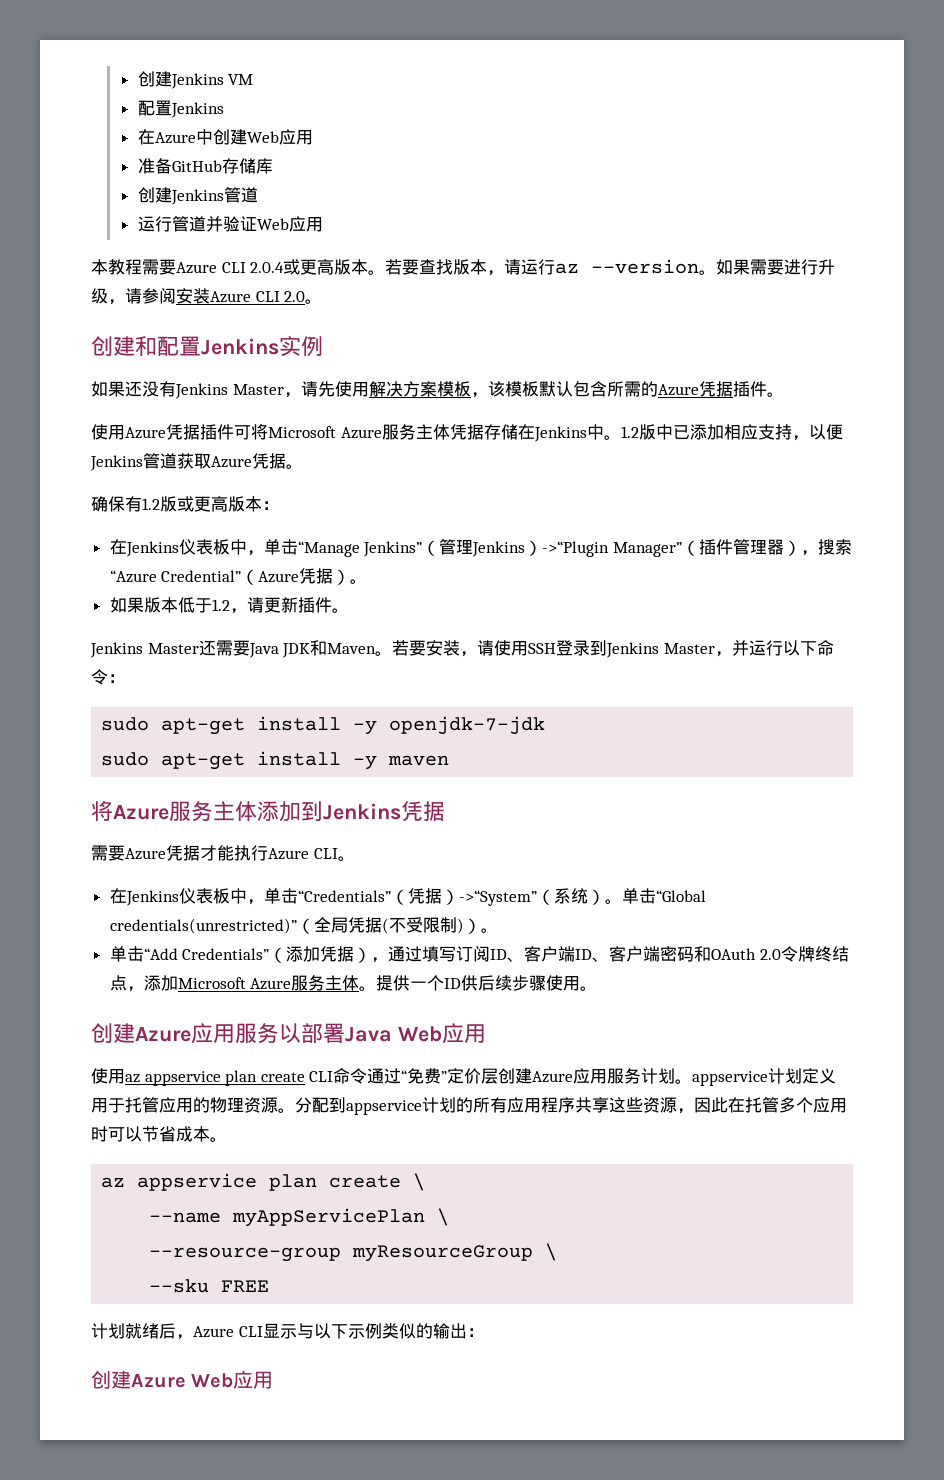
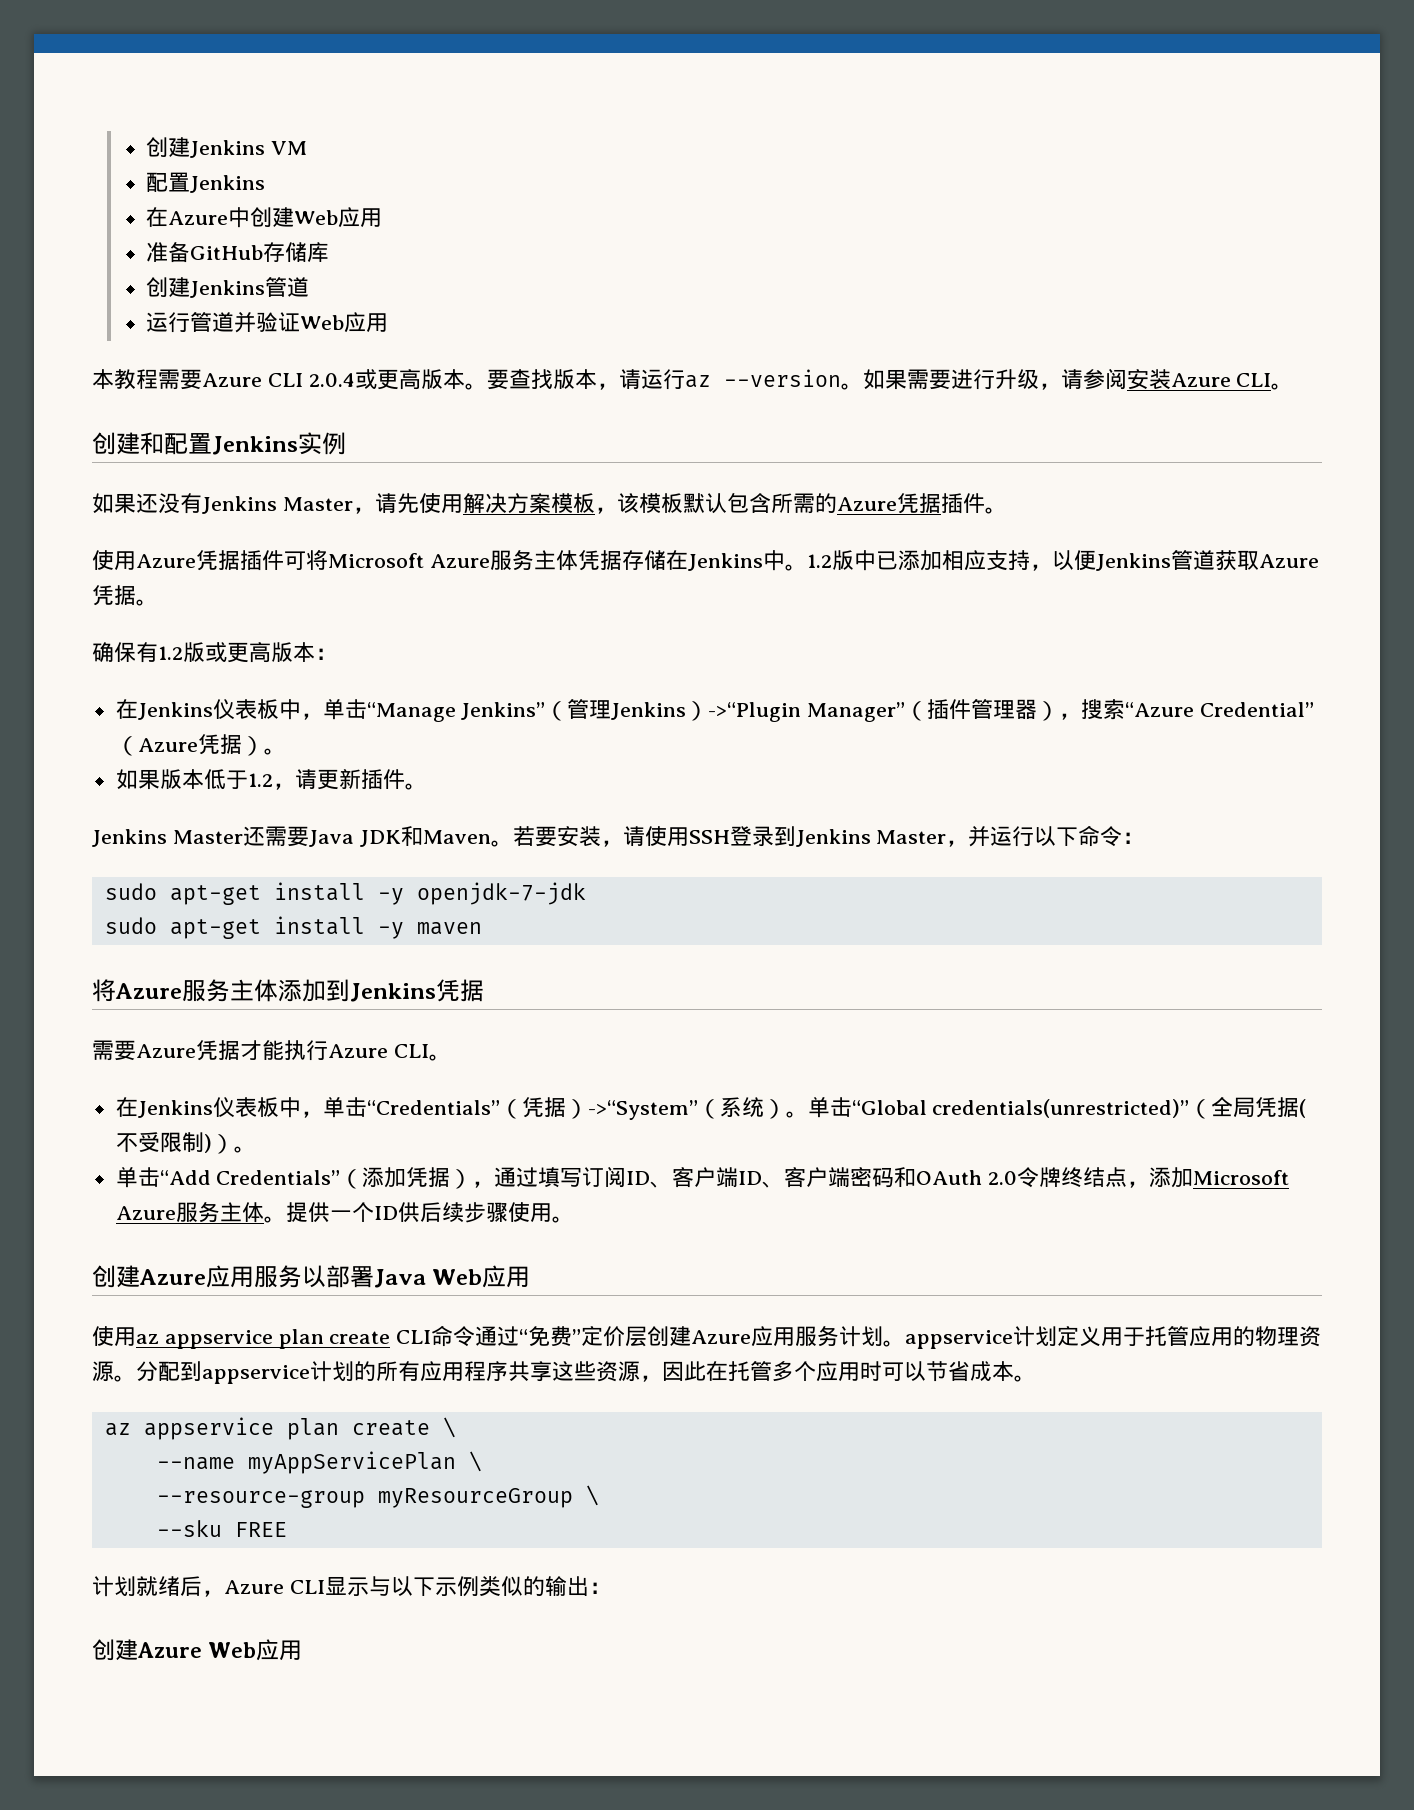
- 若要查找版本，请运行az --version。
+ 要查找版本，请运行az --version。
- 如果需要进行升级，请参阅安装Azure CLI 2.0。
+ 如果需要进行升级，请参阅安装Azure CLI。

